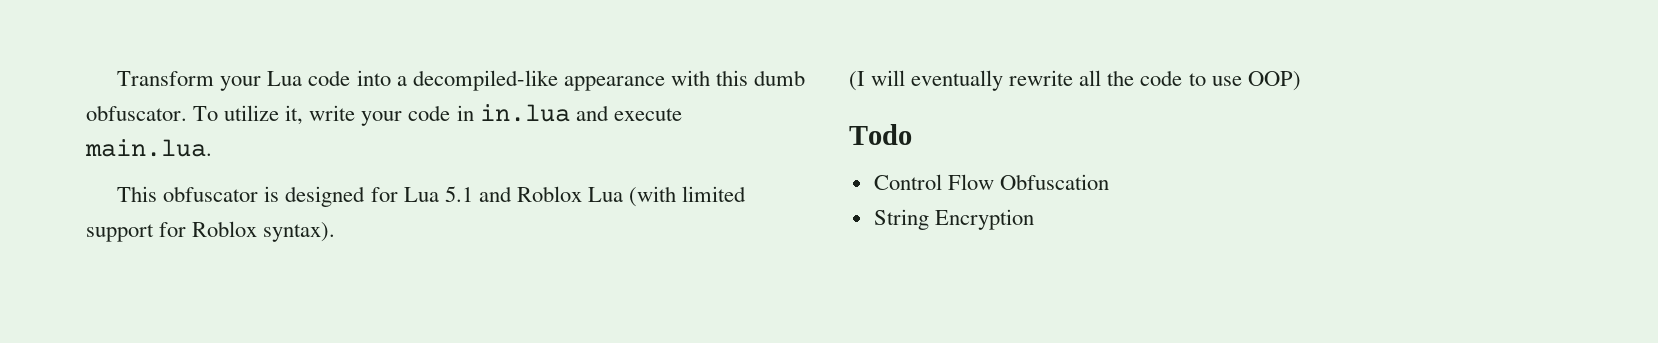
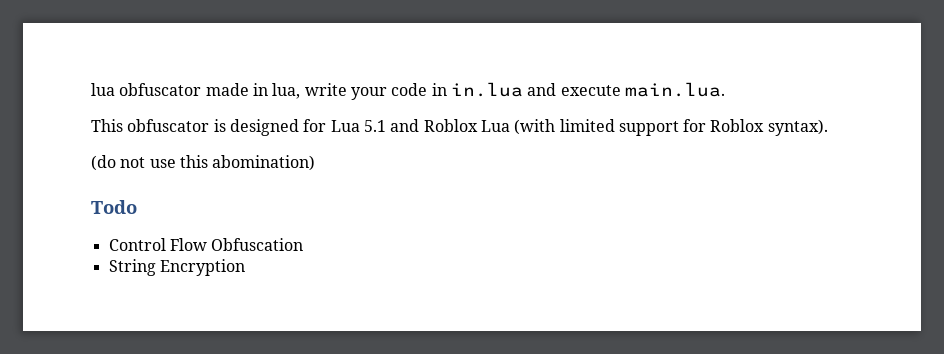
- Transform your Lua code into a decompiled-like appearance with this dumb obfuscator. To utilize it, write your code in in.lua and execute main.lua.
+ lua obfuscator made in lua, write your code in in.lua and execute main.lua.
- (I will eventually rewrite all the code to use OOP)
+ (do not use this abomination)

